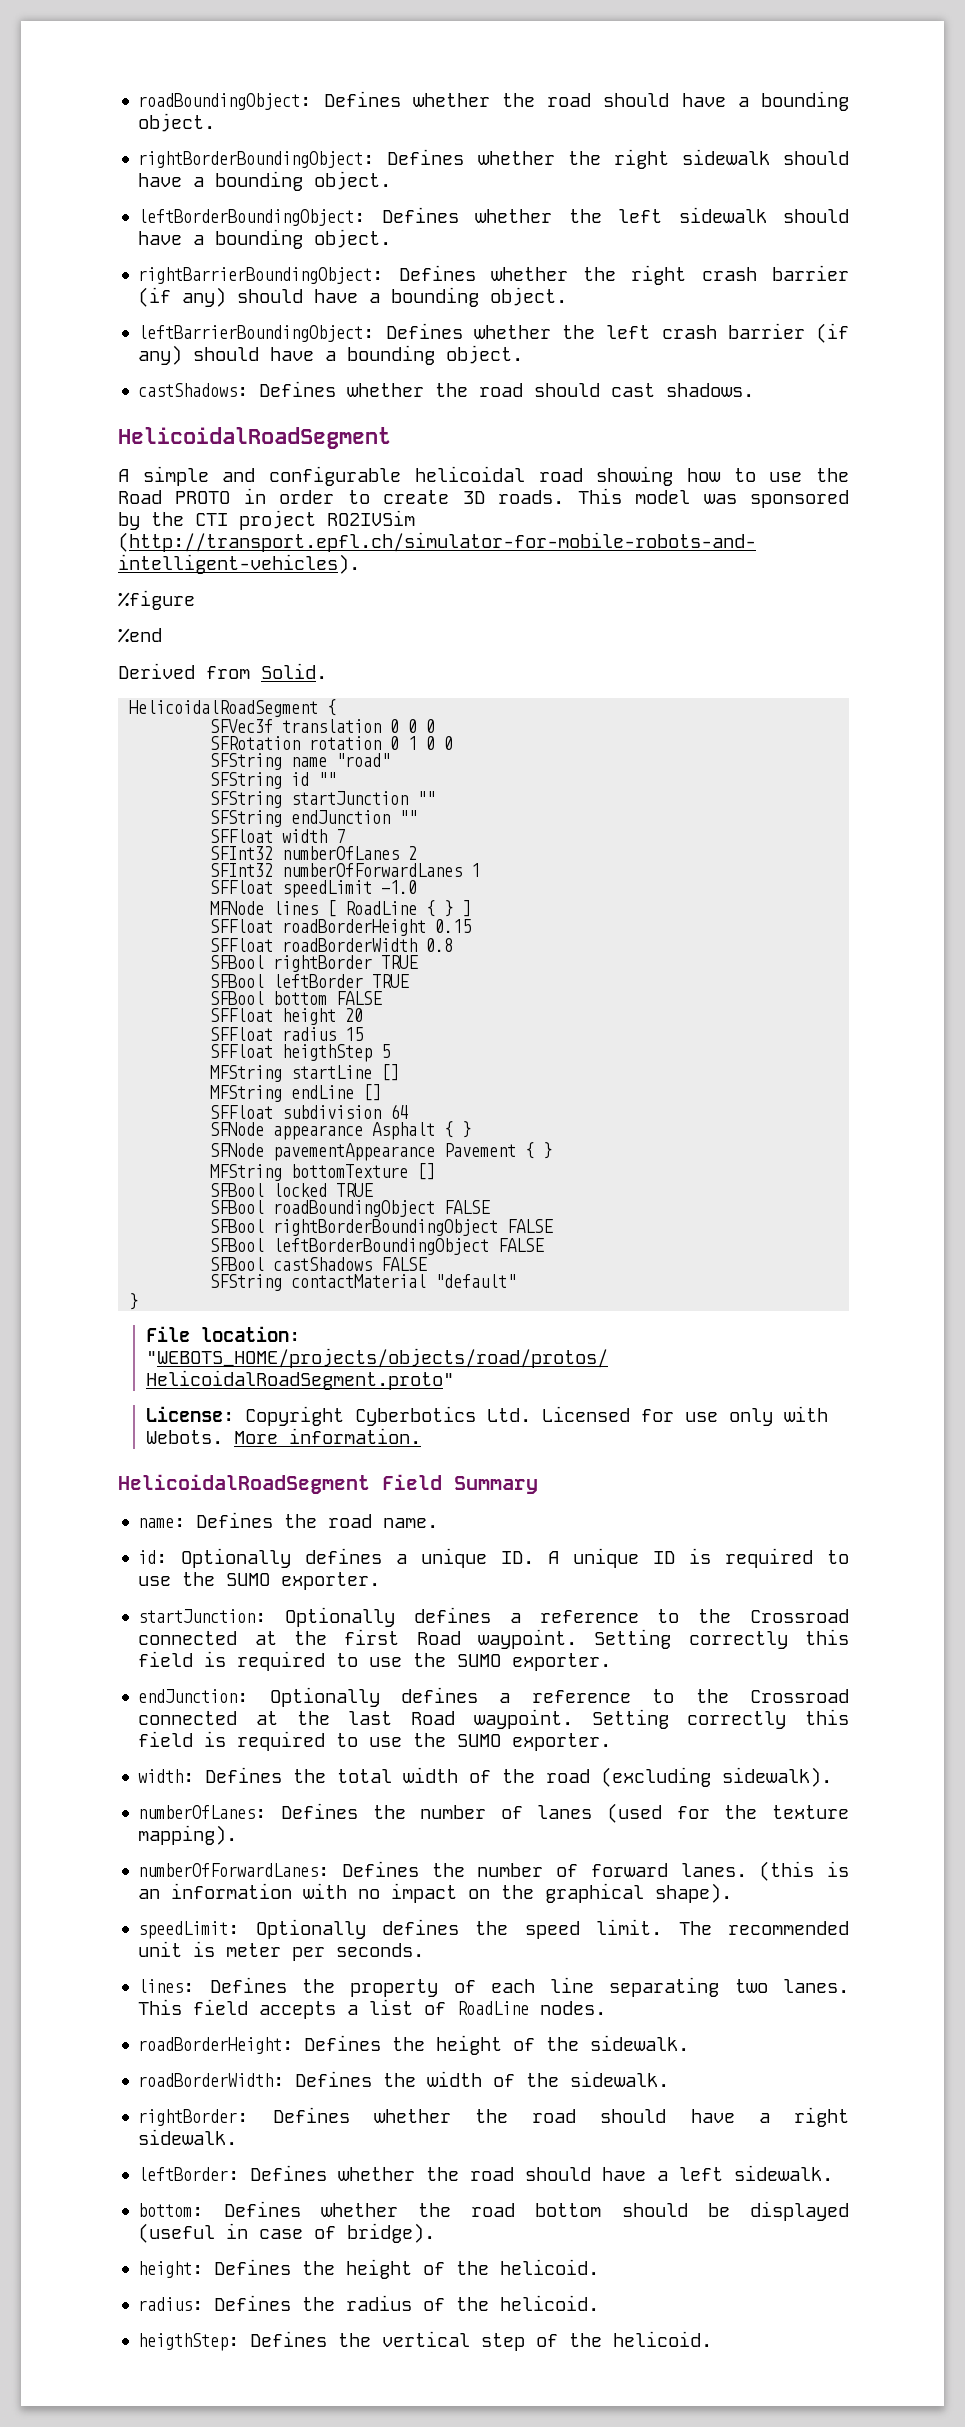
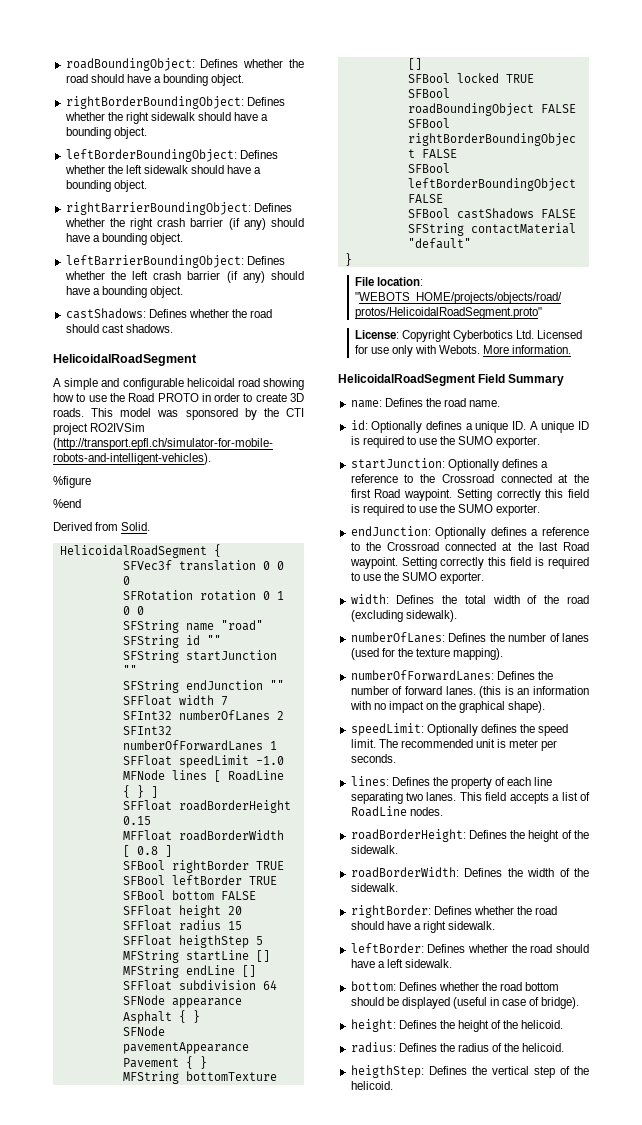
- SFFloat roadBorderWidth 0.8
+ MFFloat roadBorderWidth [ 0.8 ]

